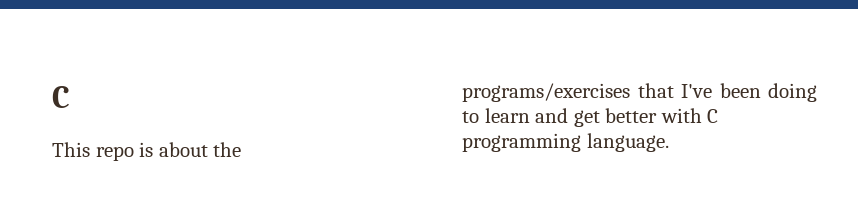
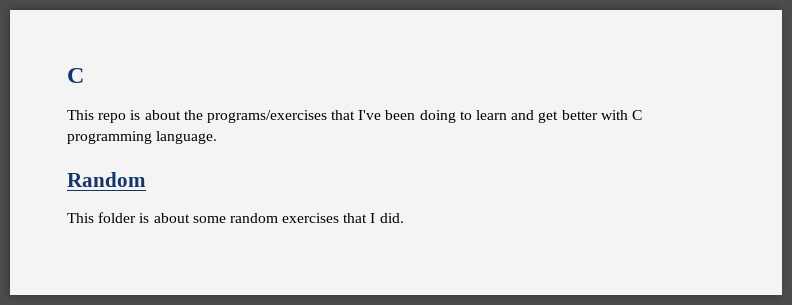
+ Random
+ This folder is about some random exercises that I did.

